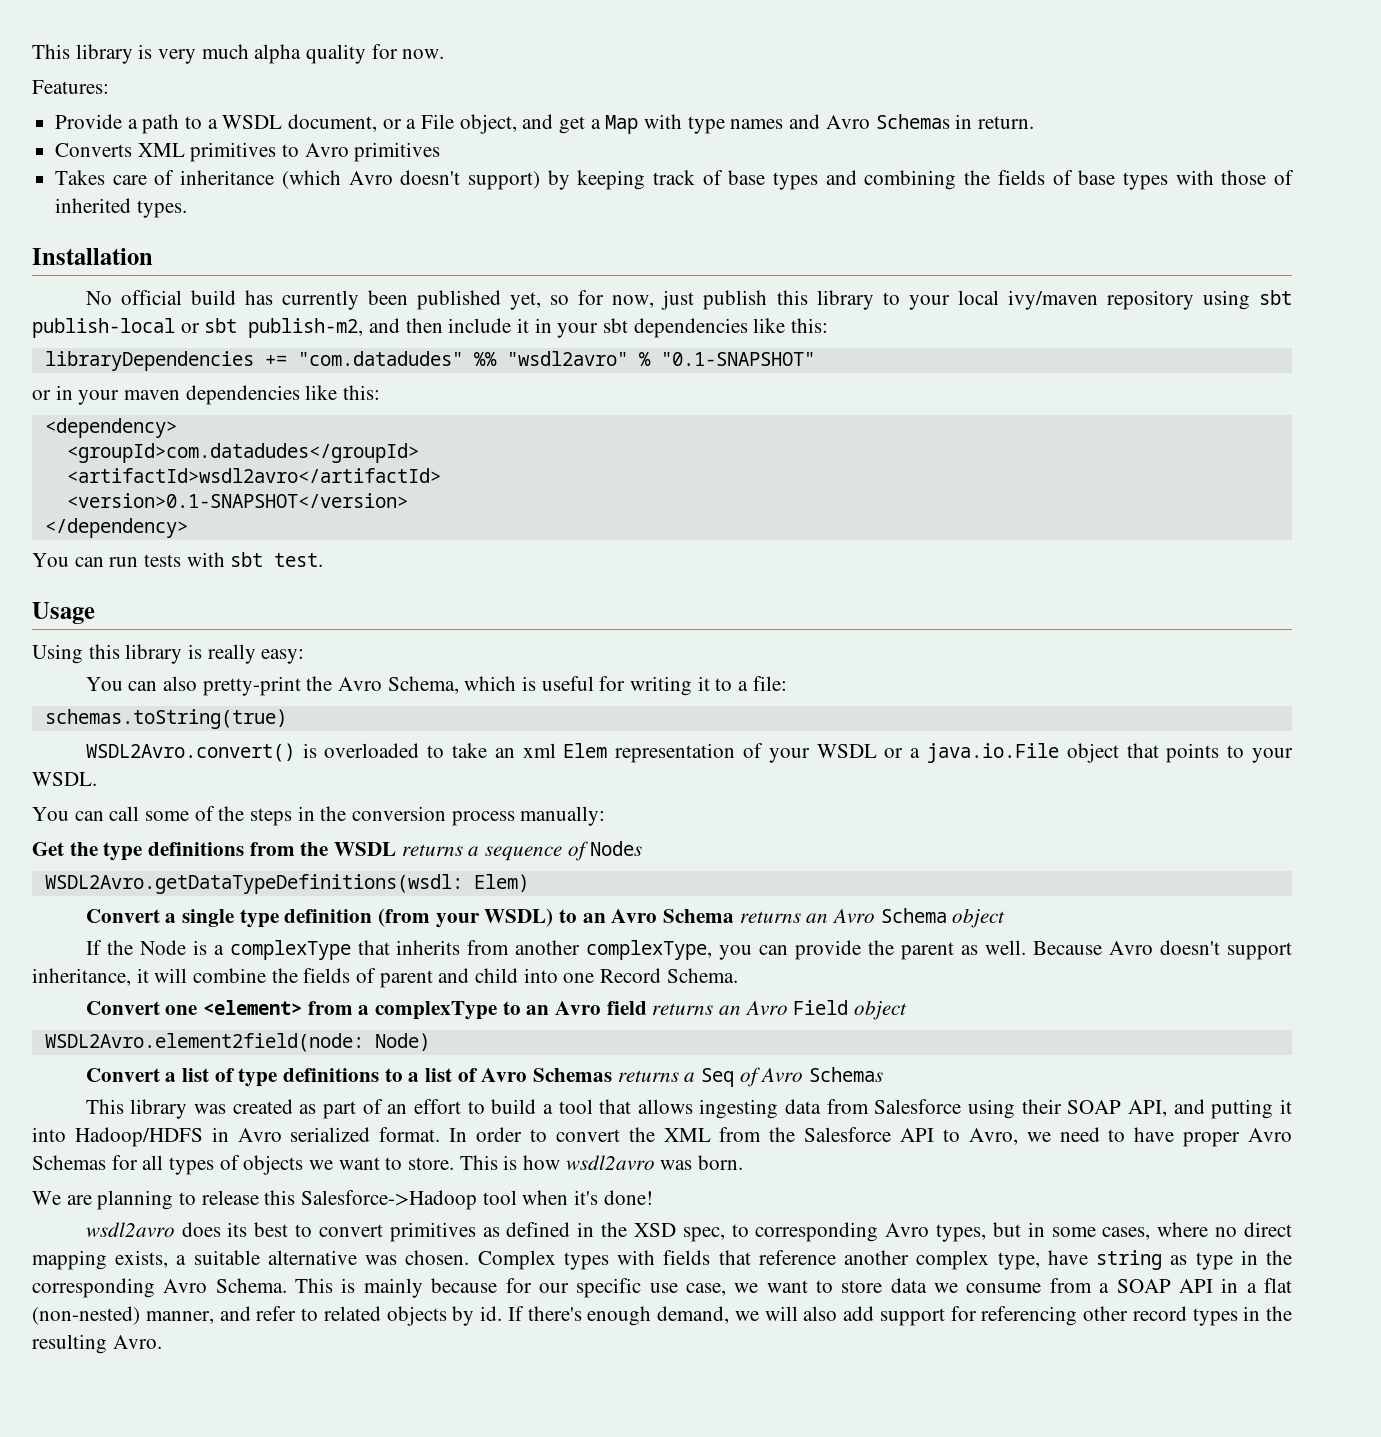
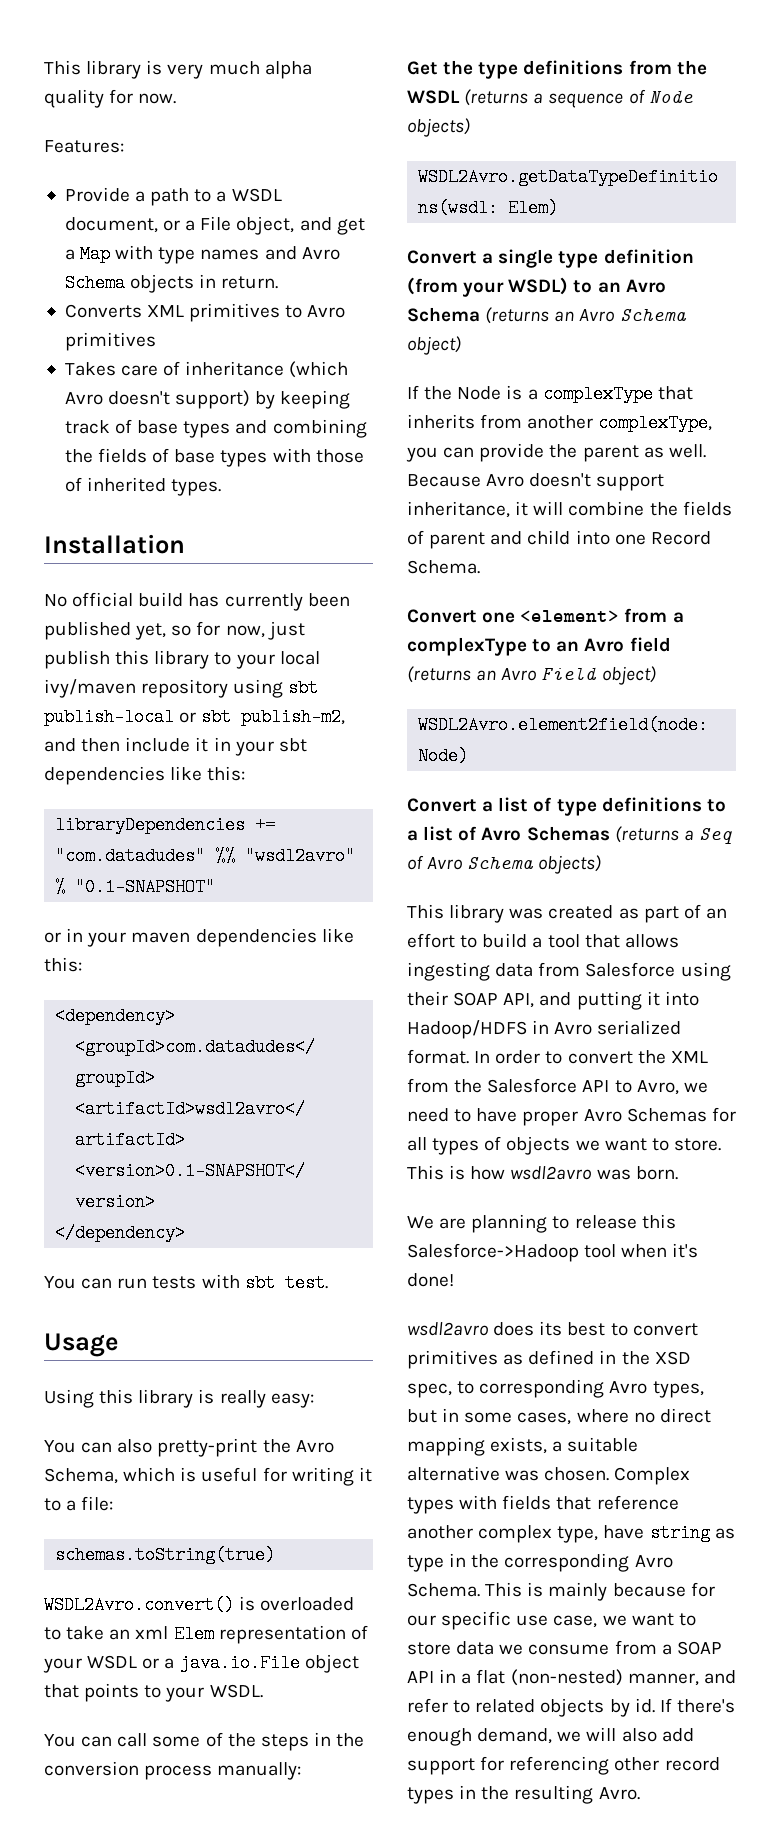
- Provide a path to a WSDL document, or a File object, and get a Map with type names and Avro Schemas in return.
+ Provide a path to a WSDL document, or a File object, and get a Map with type names and Avro Schema objects in return.
- Get the type definitions from the WSDL returns a sequence of Nodes
+ Get the type definitions from the WSDL (returns a sequence of Node objects)
- Convert a single type definition (from your WSDL) to an Avro Schema returns an Avro Schema object
+ Convert a single type definition (from your WSDL) to an Avro Schema (returns an Avro Schema object)
- Convert one <element> from a complexType to an Avro field returns an Avro Field object
+ Convert one <element> from a complexType to an Avro field (returns an Avro Field object)
- Convert a list of type definitions to a list of Avro Schemas returns a Seq of Avro Schemas
+ Convert a list of type definitions to a list of Avro Schemas (returns a Seq of Avro Schema objects)

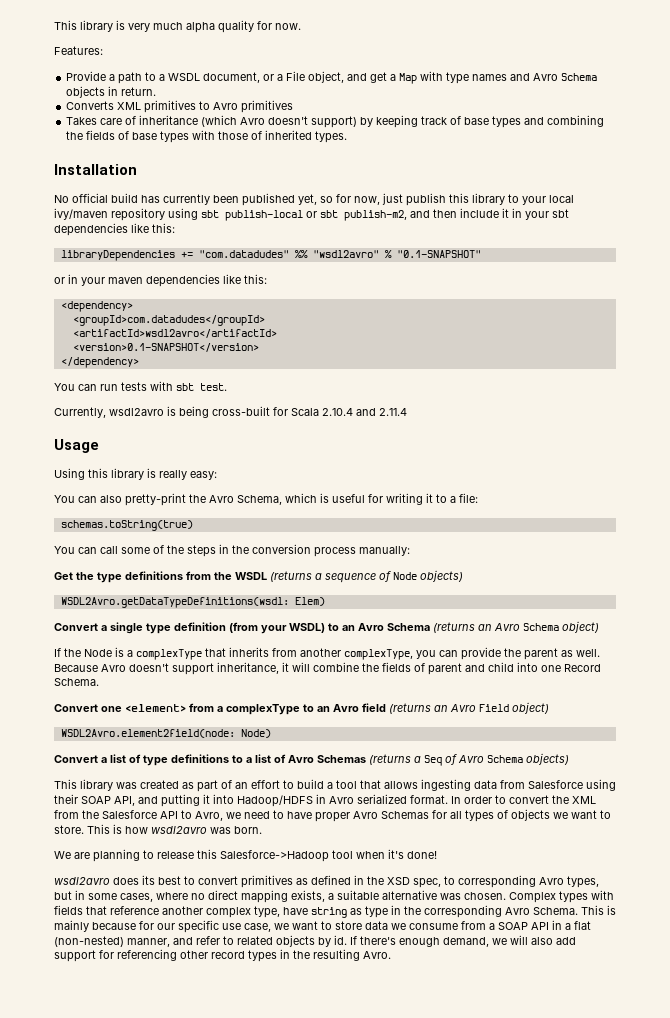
+ Currently, wsdl2avro is being cross-built for Scala 2.10.4 and 2.11.4
- WSDL2Avro.convert() is overloaded to take an xml Elem representation of your WSDL or a java.io.File object that points to your WSDL.

